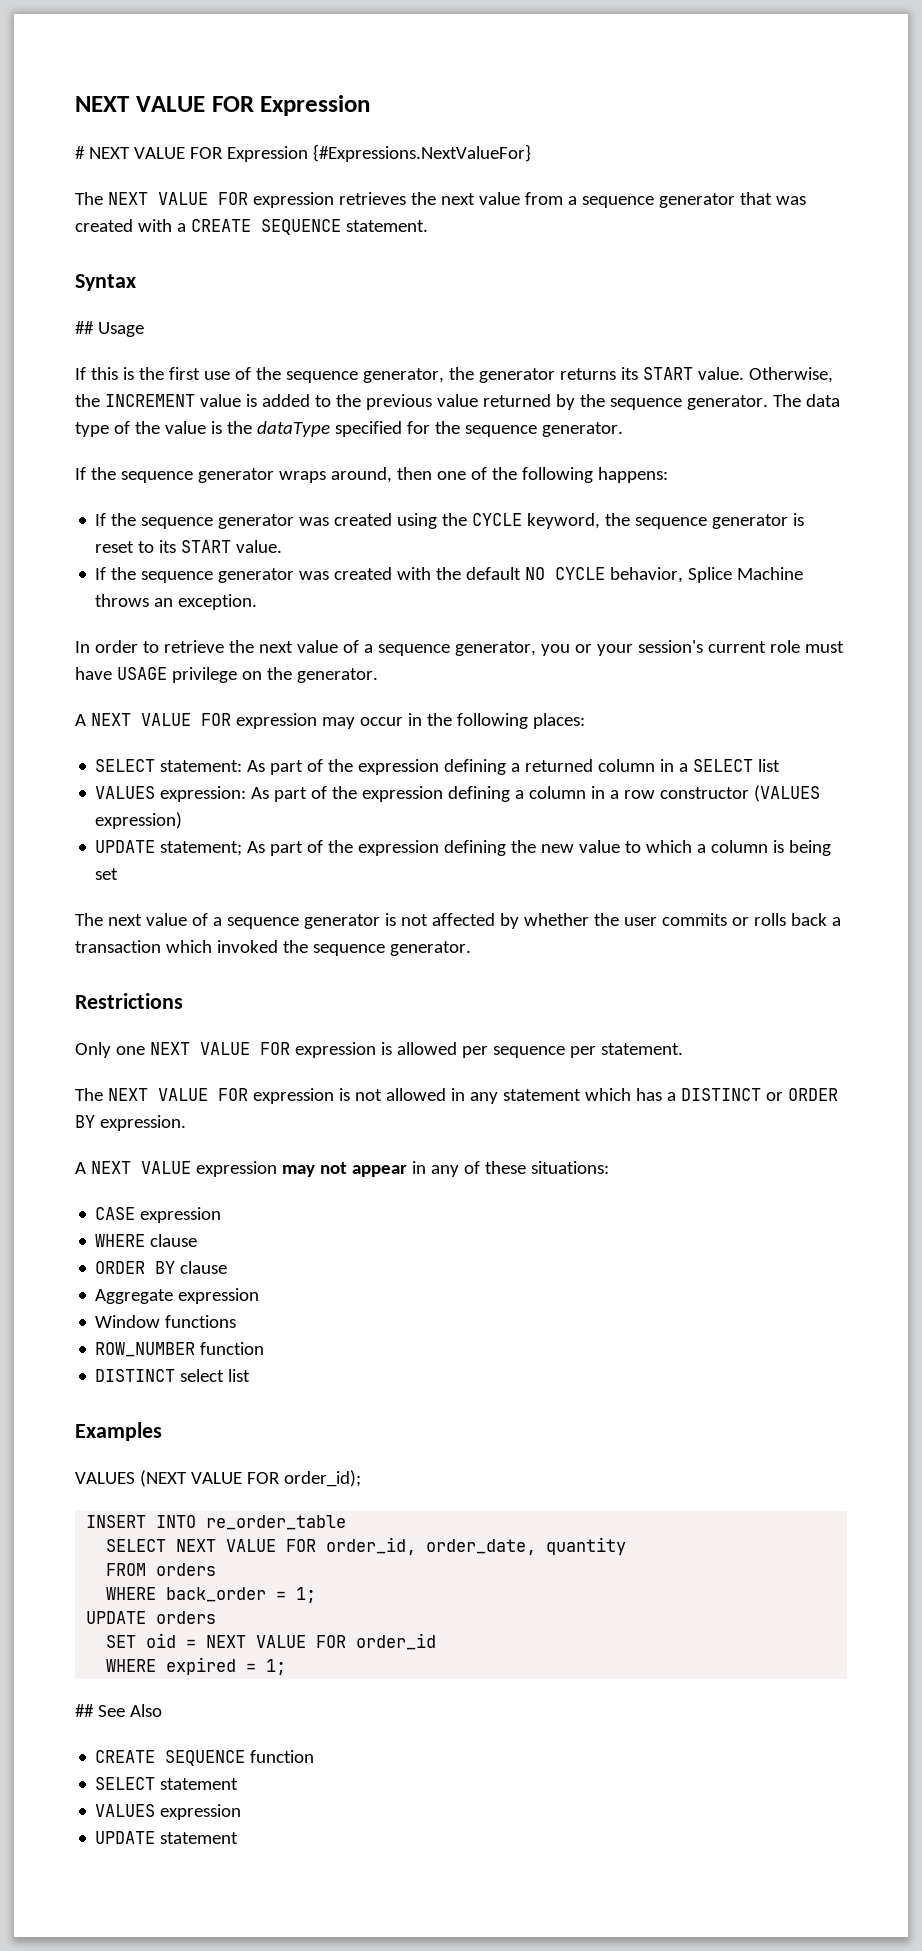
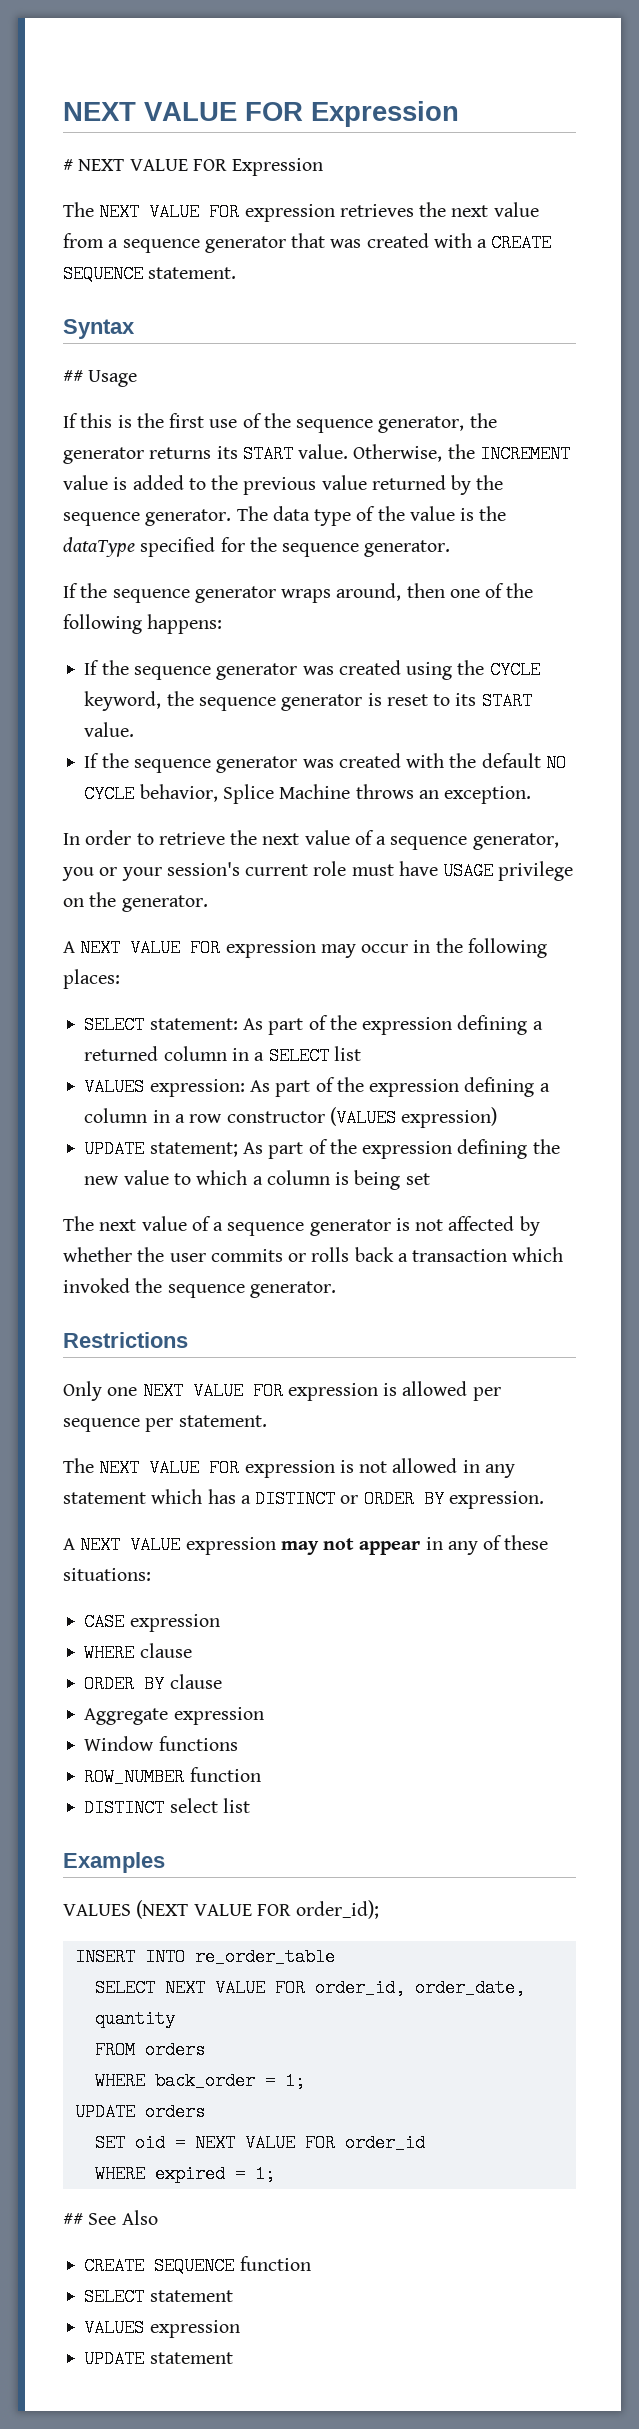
- # NEXT VALUE FOR Expression {#Expressions.NextValueFor}
+ # NEXT VALUE FOR Expression

